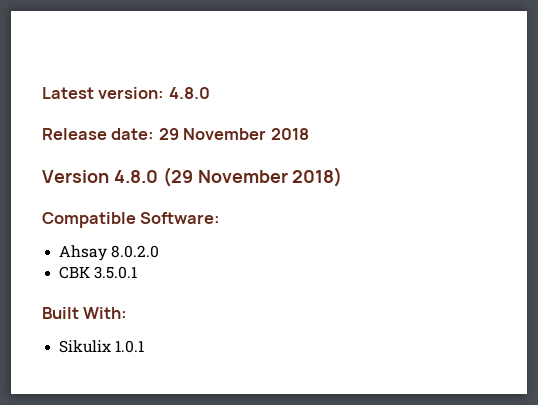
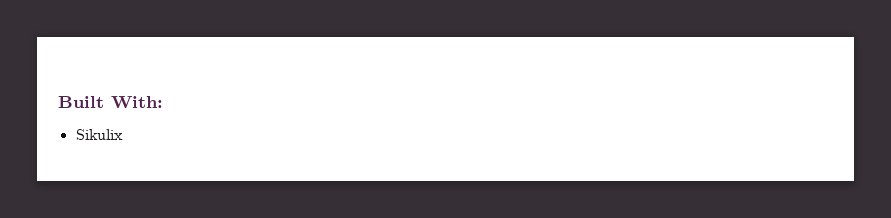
- Latest version: 4.8.0
- Release date: 29 November 2018
- Version 4.8.0 (29 November 2018)
- Compatible Software:
- Ahsay 8.0.2.0
- CBK 3.5.0.1
- Sikulix 1.0.1
+ Sikulix

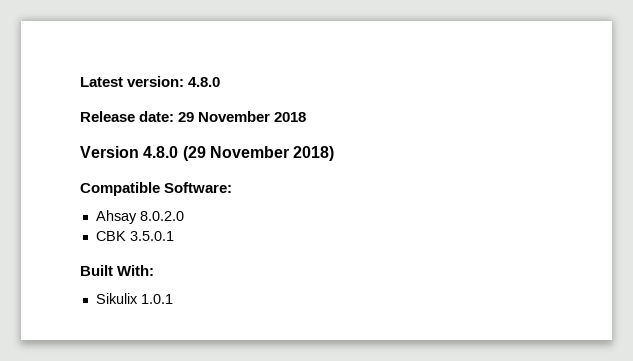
+ Latest version: 4.8.0
+ Release date: 29 November 2018
+ Version 4.8.0 (29 November 2018)
+ Compatible Software:
+ Ahsay 8.0.2.0
+ CBK 3.5.0.1
- Sikulix
+ Sikulix 1.0.1

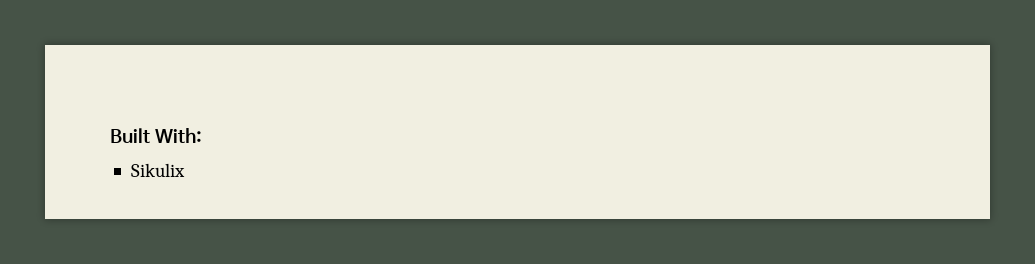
- Latest version: 4.8.0
- Release date: 29 November 2018
- Version 4.8.0 (29 November 2018)
- Compatible Software:
- Ahsay 8.0.2.0
- CBK 3.5.0.1
- Sikulix 1.0.1
+ Sikulix

